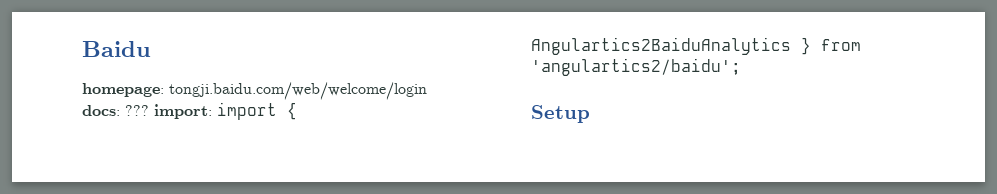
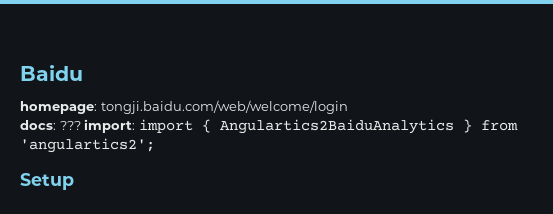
- docs: ??? import: import { Angulartics2BaiduAnalytics } from 'angulartics2/baidu';
+ docs: ??? import: import { Angulartics2BaiduAnalytics } from 'angulartics2';

